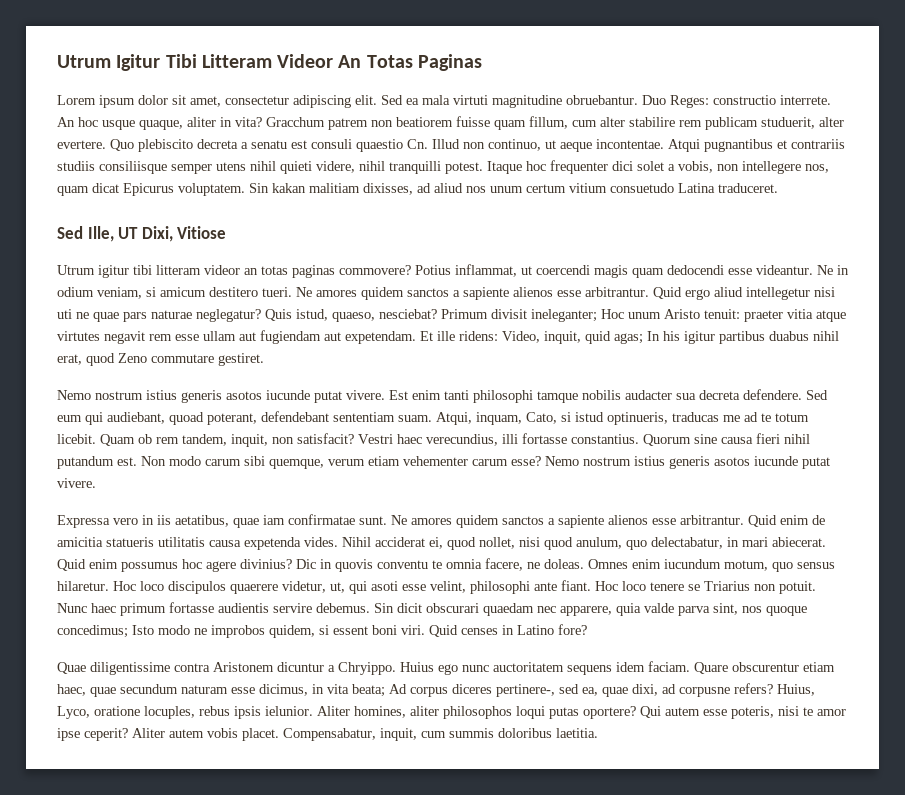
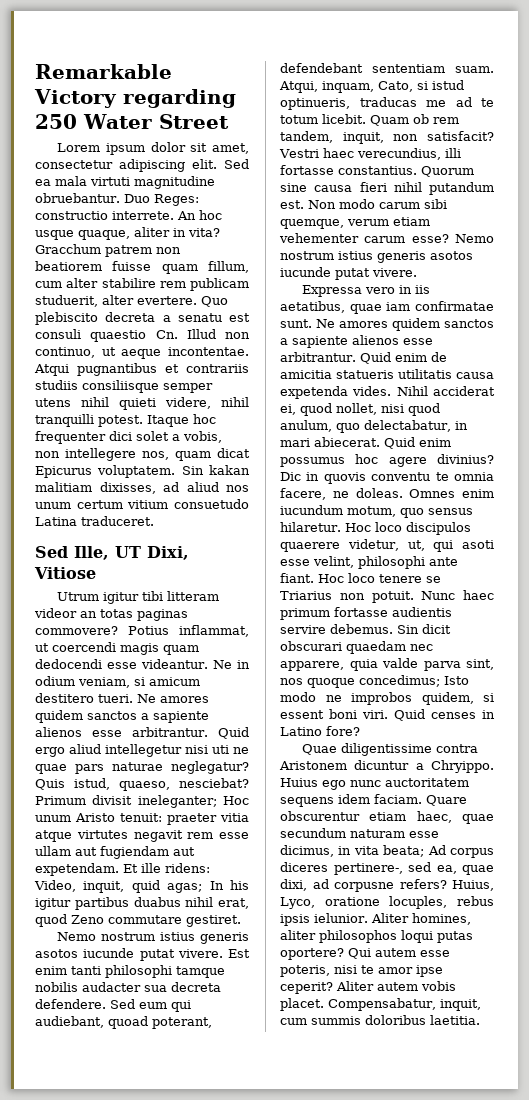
- Utrum Igitur Tibi Litteram Videor An Totas Paginas
+ Remarkable Victory regarding 250 Water Street

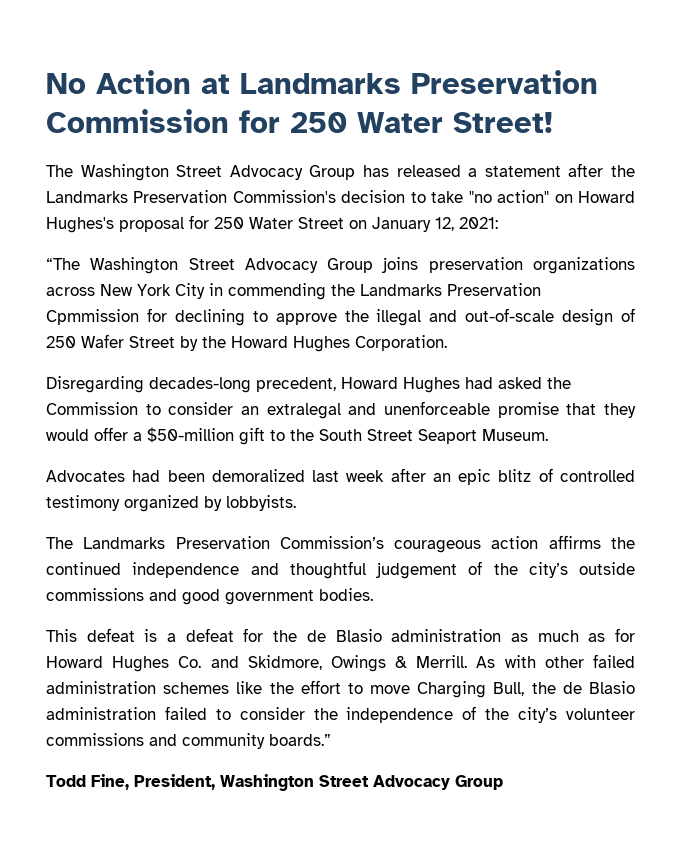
- Remarkable Victory regarding 250 Water Street
- Lorem ipsum dolor sit amet, consectetur adipiscing elit. Sed ea mala virtuti magnitudine obruebantur. Duo Reges: constructio interrete. An hoc usque quaque, aliter in vita? Gracchum patrem non beatiorem fuisse quam fillum, cum alter stabilire rem publicam studuerit, alter evertere. Quo plebiscito decreta a senatu est consuli quaestio Cn. Illud non continuo, ut aeque incontentae. Atqui pugnantibus et contrariis studiis consiliisque semper utens nihil quieti videre, nihil tranquilli potest. Itaque hoc frequenter dici solet a vobis, non intellegere nos, quam dicat Epicurus voluptatem. Sin kakan malitiam dixisses, ad aliud nos unum certum vitium consuetudo Latina traduceret.
- Sed Ille, UT Dixi, Vitiose
- Utrum igitur tibi litteram videor an totas paginas commovere? Potius inflammat, ut coercendi magis quam dedocendi esse videantur. Ne in odium veniam, si amicum destitero tueri. Ne amores quidem sanctos a sapiente alienos esse arbitrantur. Quid ergo aliud intellegetur nisi uti ne quae pars naturae neglegatur? Quis istud, quaeso, nesciebat? Primum divisit ineleganter; Hoc unum Aristo tenuit: praeter vitia atque virtutes negavit rem esse ullam aut fugiendam aut expetendam. Et ille ridens: Video, inquit, quid agas; In his igitur partibus duabus nihil erat, quod Zeno commutare gestiret.
- Nemo nostrum istius generis asotos iucunde putat vivere. Est enim tanti philosophi tamque nobilis audacter sua decreta defendere. Sed eum qui audiebant, quoad poterant, defendebant sententiam suam. Atqui, inquam, Cato, si istud optinueris, traducas me ad te totum licebit. Quam ob rem tandem, inquit, non satisfacit? Vestri haec verecundius, illi fortasse constantius. Quorum sine causa fieri nihil putandum est. Non modo carum sibi quemque, verum etiam vehementer carum esse? Nemo nostrum istius generis asotos iucunde putat vivere.
- Expressa vero in iis aetatibus, quae iam confirmatae sunt. Ne amores quidem sanctos a sapiente alienos esse arbitrantur. Quid enim de amicitia statueris utilitatis causa expetenda vides. Nihil acciderat ei, quod nollet, nisi quod anulum, quo delectabatur, in mari abiecerat. Quid enim possumus hoc agere divinius? Dic in quovis conventu te omnia facere, ne doleas. Omnes enim iucundum motum, quo sensus hilaretur. Hoc loco discipulos quaerere videtur, ut, qui asoti esse velint, philosophi ante fiant. Hoc loco tenere se Triarius non potuit. Nunc haec primum fortasse audientis servire debemus. Sin dicit obscurari quaedam nec apparere, quia valde parva sint, nos quoque concedimus; Isto modo ne improbos quidem, si essent boni viri. Quid censes in Latino fore?
- Quae diligentissime contra Aristonem dicuntur a Chryippo. Huius ego nunc auctoritatem sequens idem faciam. Quare obscurentur etiam haec, quae secundum naturam esse dicimus, in vita beata; Ad corpus diceres pertinere-, sed ea, quae dixi, ad corpusne refers? Huius, Lyco, oratione locuples, rebus ipsis ielunior. Aliter homines, aliter philosophos loqui putas oportere? Qui autem esse poteris, nisi te amor ipse ceperit? Aliter autem vobis placet. Compensabatur, inquit, cum summis doloribus laetitia.
+ No Action at Landmarks Preservation Commission for 250 Water Street!
+ The Washington Street Advocacy Group has released a statement after the Landmarks Preservation Commission's decision to take "no action" on Howard Hughes's proposal for 250 Water Street on January 12, 2021:
+ “The Washington Street Advocacy Group joins preservation organizations across New York City in commending the Landmarks Preservation Cpmmission for declining to approve the illegal and out-of-scale design of 250 Wafer Street by the Howard Hughes Corporation.
+ Disregarding decades-long precedent, Howard Hughes had asked the Commission to consider an extralegal and unenforceable promise that they would offer a $50-million gift to the South Street Seaport Museum.
+ Advocates had been demoralized last week after an epic blitz of controlled testimony organized by lobbyists.
+ The Landmarks Preservation Commission’s courageous action affirms the continued independence and thoughtful judgement of the city’s outside commissions and good government bodies.
+ This defeat is a defeat for the de Blasio administration as much as for Howard Hughes Co. and Skidmore, Owings & Merrill. As with other failed administration schemes like the effort to move Charging Bull, the de Blasio administration failed to consider the independence of the city’s volunteer commissions and community boards.”
+ Todd Fine, President, Washington Street Advocacy Group

